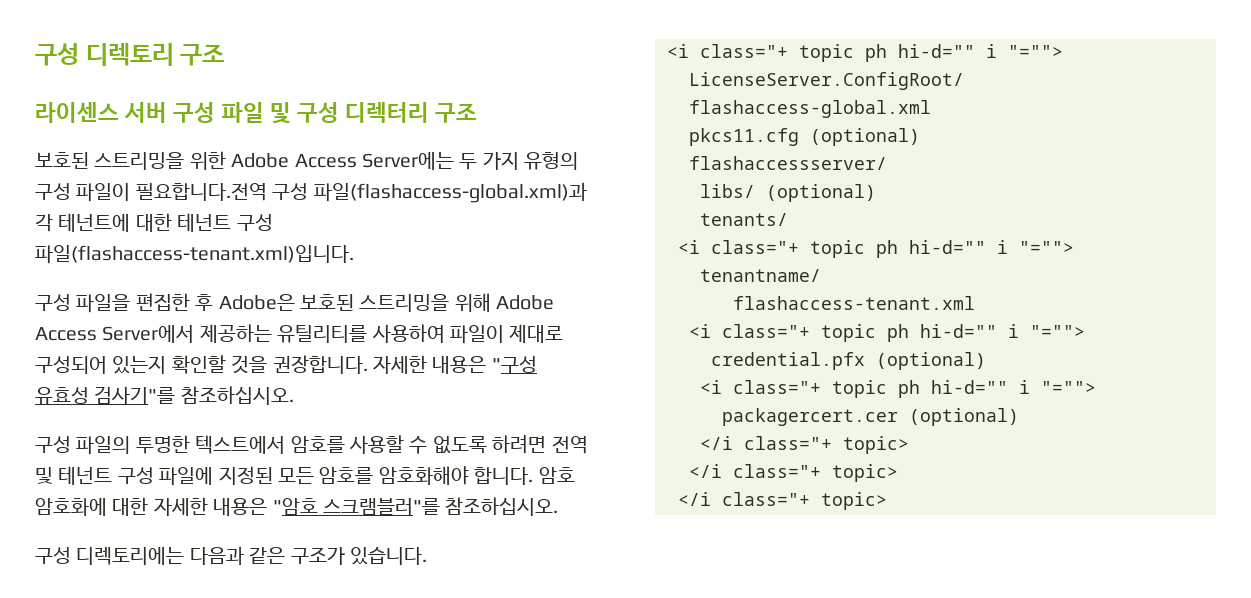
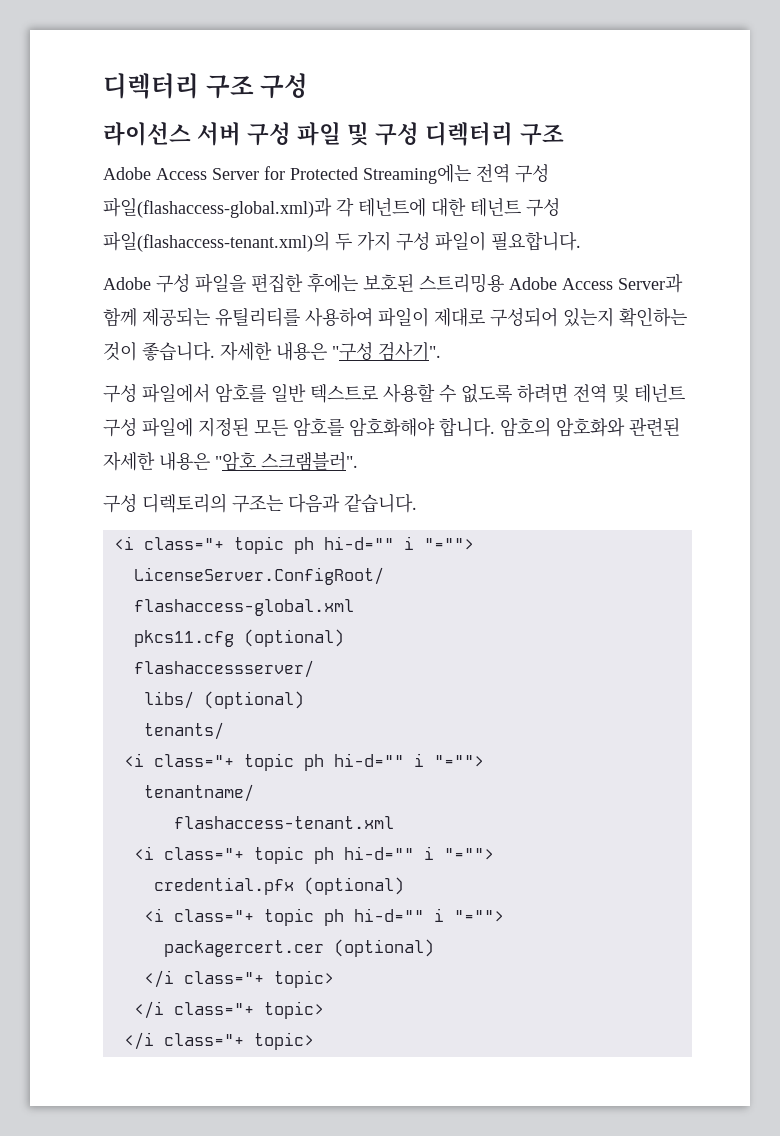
- 구성 디렉토리 구조
- 라이센스 서버 구성 파일 및 구성 디렉터리 구조
+ 디렉터리 구조 구성
+ 라이선스 서버 구성 파일 및 구성 디렉터리 구조
- 보호된 스트리밍을 위한 Adobe Access Server에는 두 가지 유형의 구성 파일이 필요합니다.전역 구성 파일(flashaccess-global.xml)과 각 테넌트에 대한 테넌트 구성 파일(flashaccess-tenant.xml)입니다.
- 구성 파일을 편집한 후 Adobe은 보호된 스트리밍을 위해 Adobe Access Server에서 제공하는 유틸리티를 사용하여 파일이 제대로 구성되어 있는지 확인할 것을 권장합니다. 자세한 내용은 "구성 유효성 검사기"를 참조하십시오.
- 구성 파일의 투명한 텍스트에서 암호를 사용할 수 없도록 하려면 전역 및 테넌트 구성 파일에 지정된 모든 암호를 암호화해야 합니다.
+ Adobe Access Server for Protected Streaming에는 전역 구성 파일(flashaccess-global.xml)과 각 테넌트에 대한 테넌트 구성 파일(flashaccess-tenant.xml)의 두 가지 구성 파일이 필요합니다.
+ Adobe 구성 파일을 편집한 후에는 보호된 스트리밍용 Adobe Access Server과 함께 제공되는 유틸리티를 사용하여 파일이 제대로 구성되어 있는지 확인하는 것이 좋습니다. 자세한 내용은 "구성 검사기".
+ 구성 파일에서 암호를 일반 텍스트로 사용할 수 없도록 하려면 전역 및 테넌트 구성 파일에 지정된 모든 암호를 암호화해야 합니다.
- 암호 암호화에 대한 자세한 내용은 "암호 스크램블러"를 참조하십시오.
- 구성 디렉토리에는 다음과 같은 구조가 있습니다.
+ 암호의 암호화와 관련된 자세한 내용은 "암호 스크램블러".
+ 구성 디렉토리의 구조는 다음과 같습니다.

